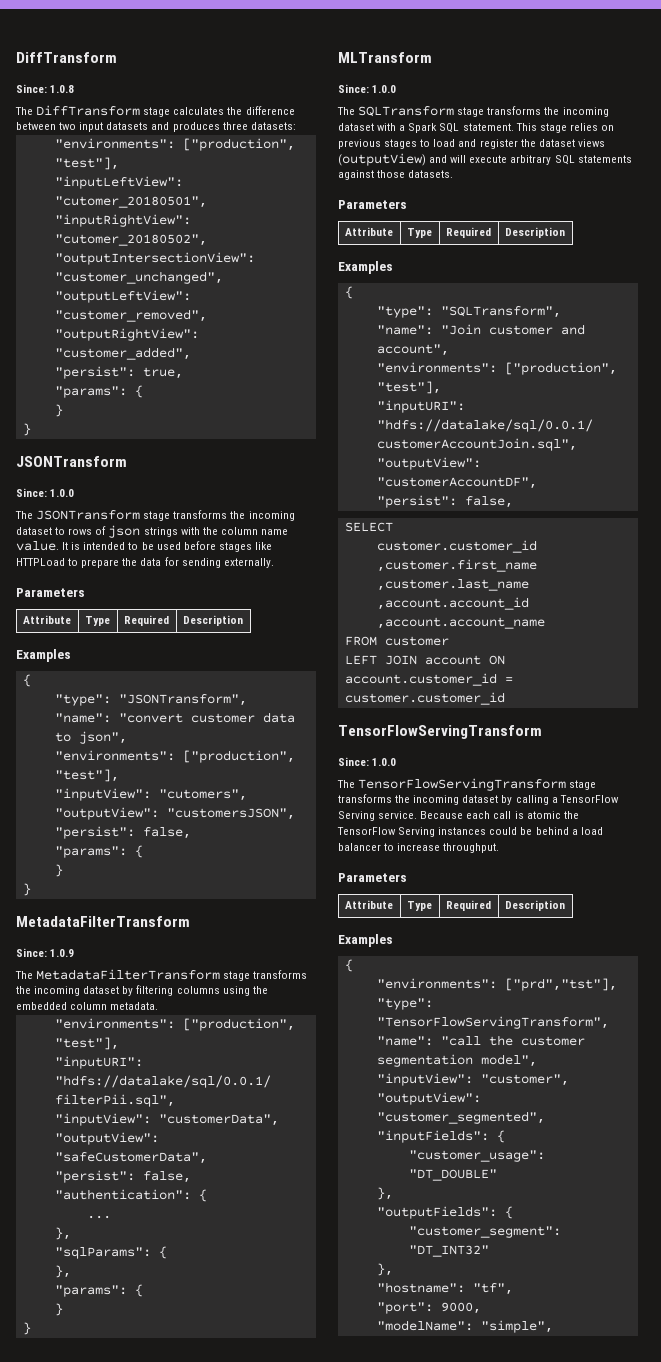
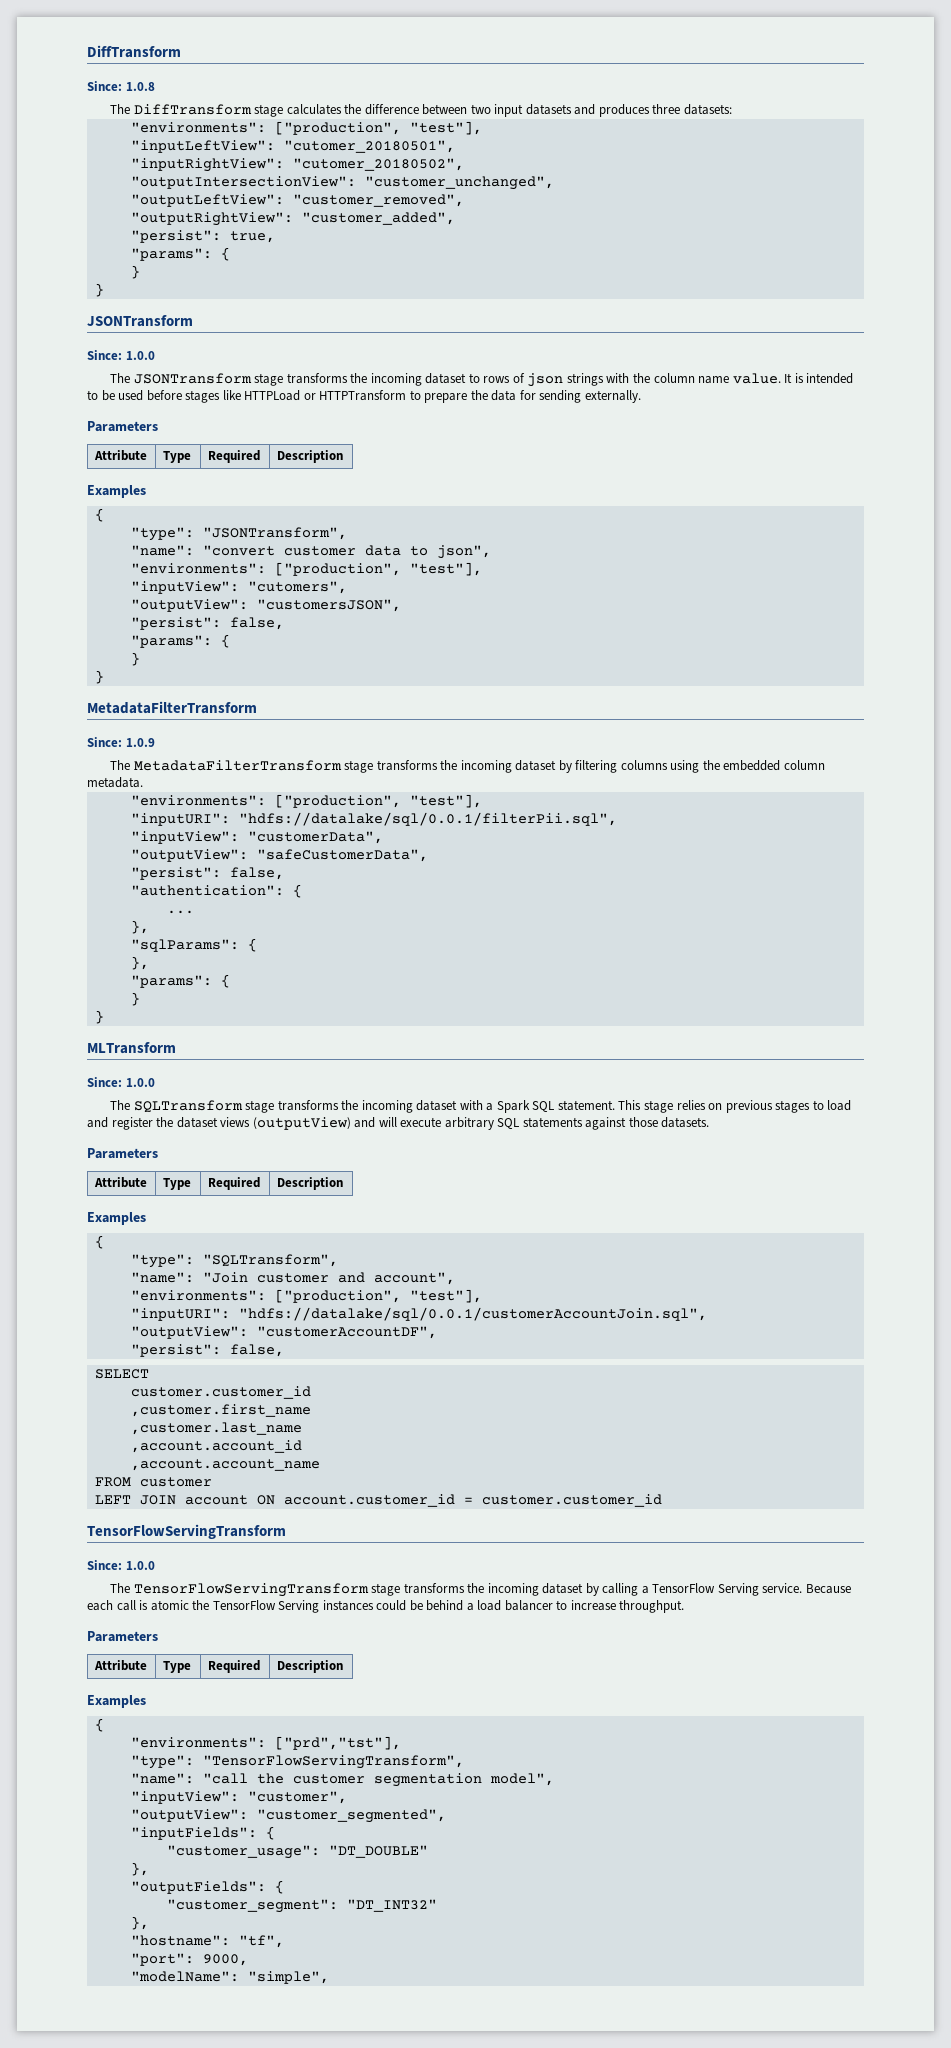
- It is intended to be used before stages like HTTPLoad to prepare the data for sending externally.
+ It is intended to be used before stages like HTTPLoad or HTTPTransform to prepare the data for sending externally.

